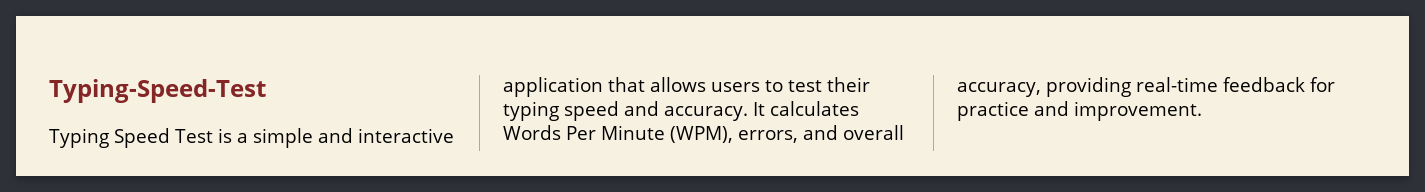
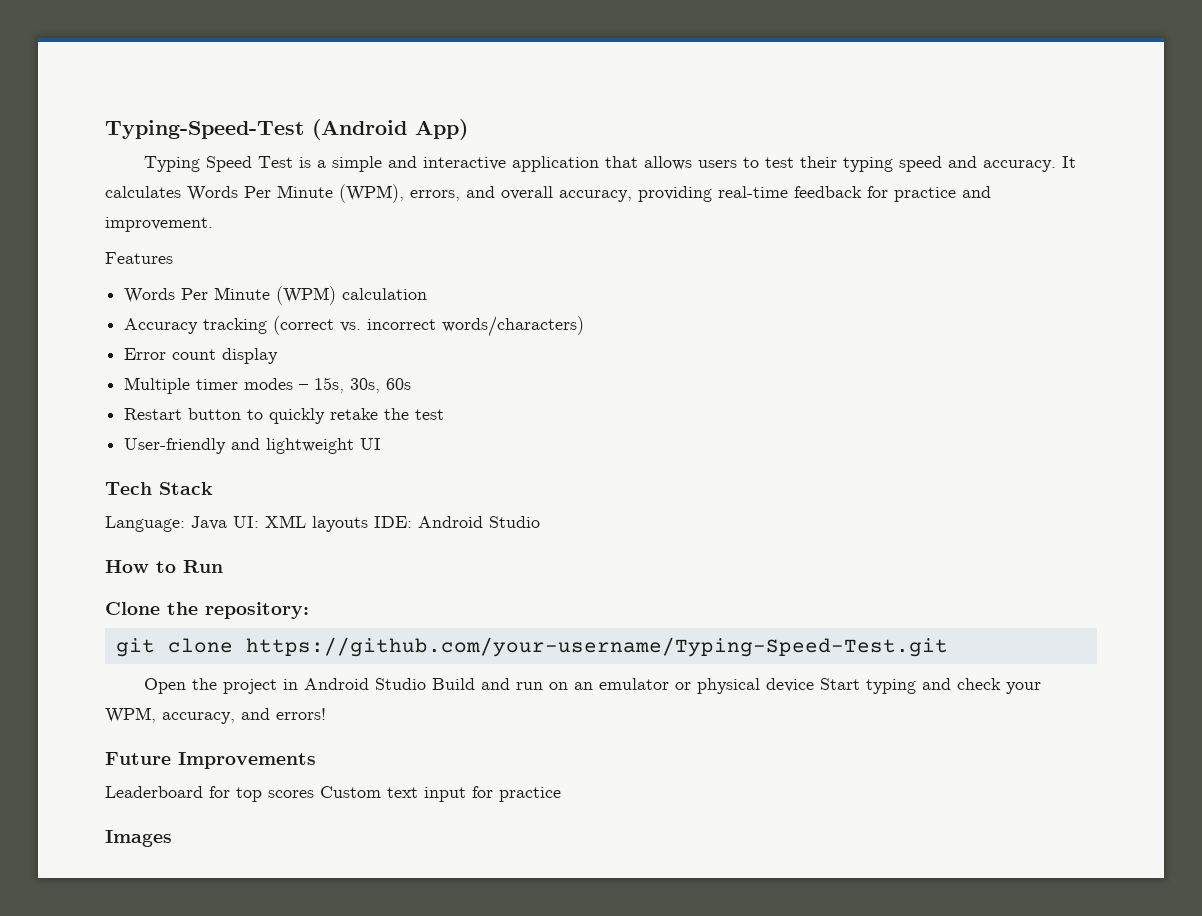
- Typing-Speed-Test
+ Typing-Speed-Test (Android App)
+ Features
+ Words Per Minute (WPM) calculation
+ Accuracy tracking (correct vs. incorrect words/characters)
+ Error count display
+ Multiple timer modes – 15s, 30s, 60s
+ Restart button to quickly retake the test
+ User-friendly and lightweight UI
+ Tech Stack
+ Language: Java UI: XML layouts IDE: Android Studio
+ How to Run
+ Clone the repository:
+ git clone https://github.com/your-username/Typing-Speed-Test.git
+ Open the project in Android Studio Build and run on an emulator or physical device Start typing and check your WPM, accuracy, and errors!
+ Future Improvements
+ Leaderboard for top scores Custom text input for practice
+ Images

